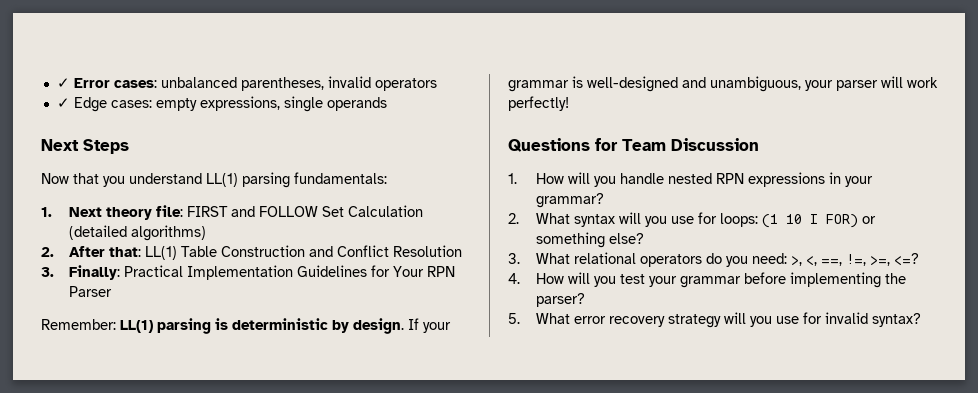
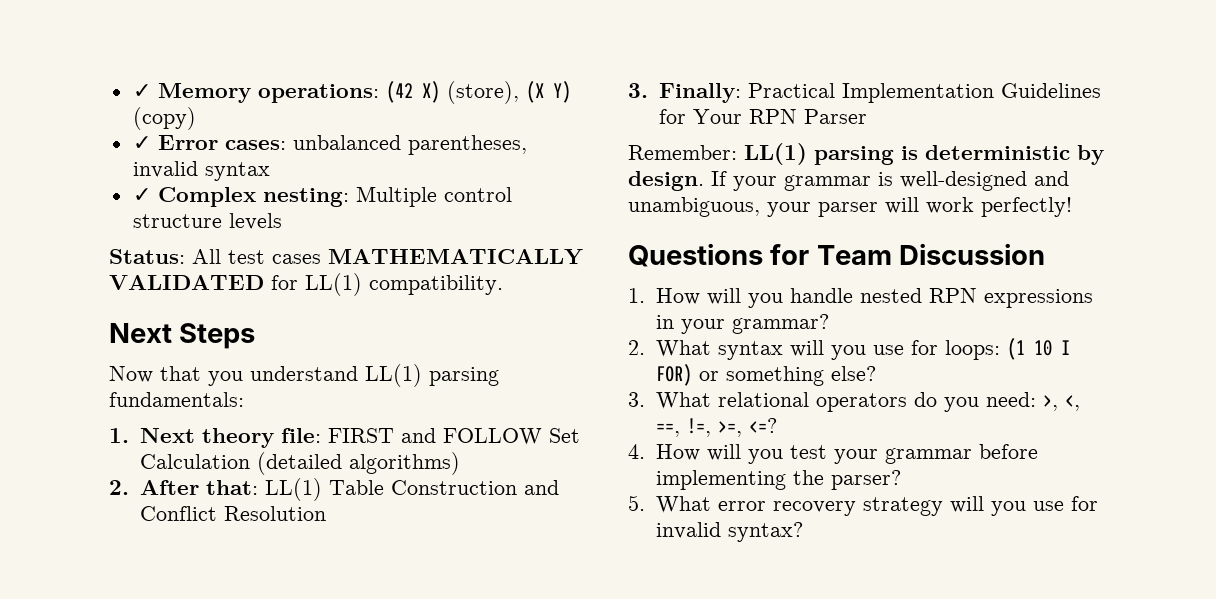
- ✓ Error cases: unbalanced parentheses, invalid operators
- ✓ Edge cases: empty expressions, single operands
+ ✓ Memory operations: (42 X) (store), (X Y) (copy)
+ ✓ Error cases: unbalanced parentheses, invalid syntax
+ ✓ Complex nesting: Multiple control structure levels
+ Status: All test cases MATHEMATICALLY VALIDATED for LL(1) compatibility.

